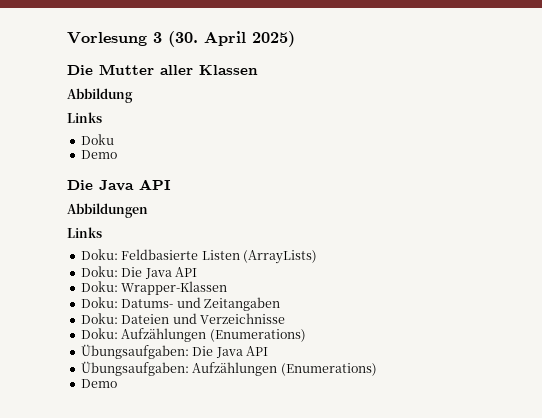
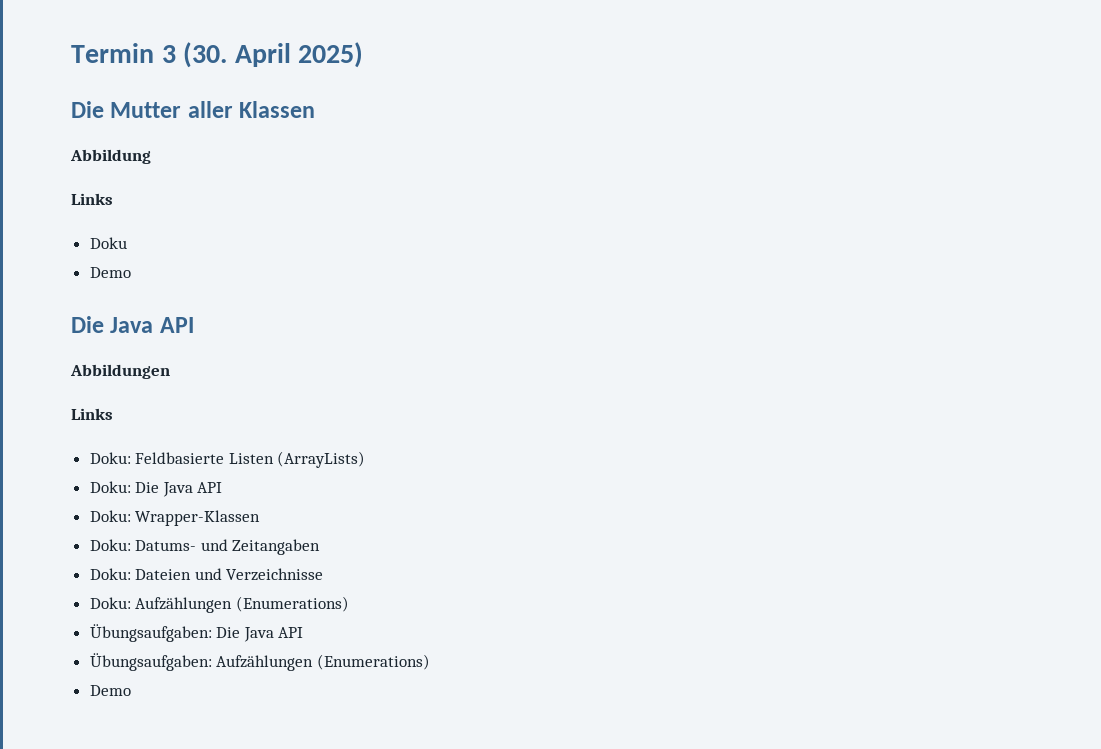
- Vorlesung 3 (30. April 2025)
+ Termin 3 (30. April 2025)

